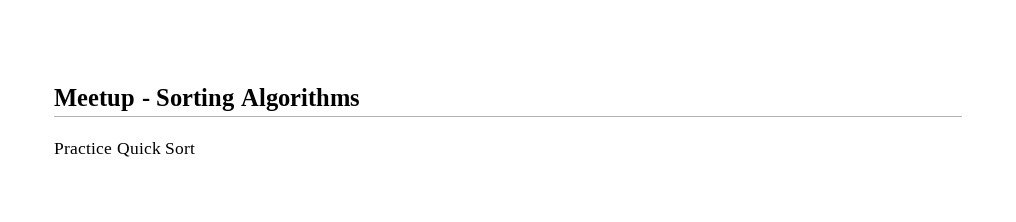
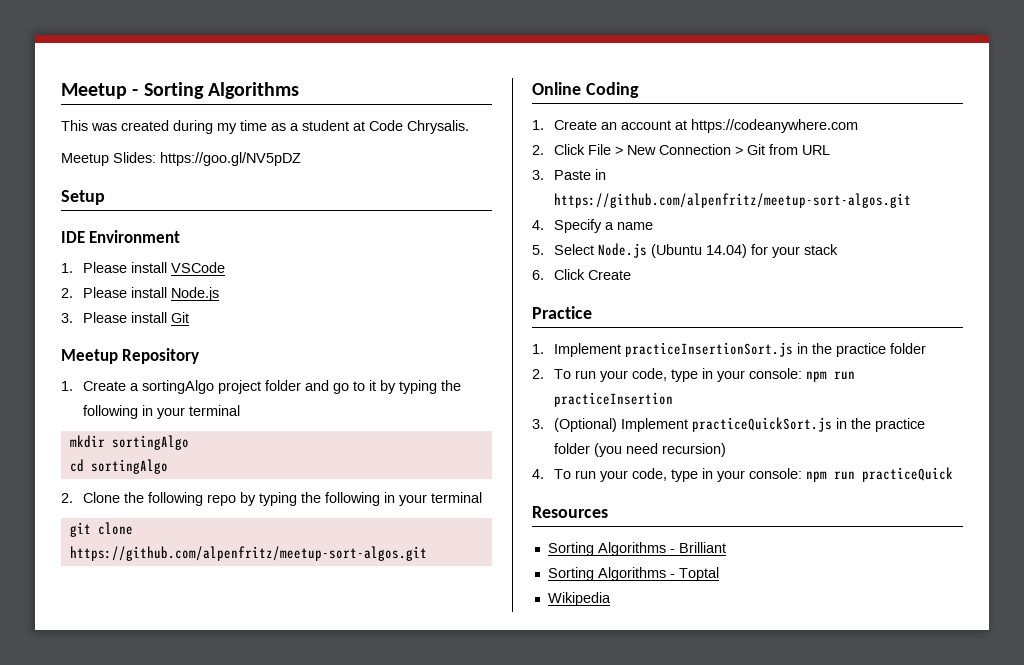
- Practice Quick Sort
+ This was created during my time as a student at Code Chrysalis.
+ Meetup Slides: https://goo.gl/NV5pDZ
+ Setup
+ IDE Environment
+ 1. Please install VSCode
+ 2. Please install Node.js
+ 3. Please install Git
+ Meetup Repository
+ 1. Create a sortingAlgo project folder and go to it by typing the following in your terminal
+ mkdir sortingAlgo
+ cd sortingAlgo
+ 2. Clone the following repo by typing the following in your terminal
+ git clone https://github.com/alpenfritz/meetup-sort-algos.git
+ Online Coding
+ 1. Create an account at https://codeanywhere.com
+ 2. Click File > New Connection > Git from URL
+ 3. Paste in https://github.com/alpenfritz/meetup-sort-algos.git
+ 4. Specify a name
+ 5. Select Node.js (Ubuntu 14.04) for your stack
+ 6. Click Create
+ Practice
+ 1. Implement practiceInsertionSort.js in the practice folder
+ 2. To run your code, type in your console: npm run practiceInsertion
+ 3. (Optional) Implement practiceQuickSort.js in the practice folder (you need recursion)
+ 4. To run your code, type in your console: npm run practiceQuick
+ Resources
+ Sorting Algorithms - Brilliant
+ Sorting Algorithms - Toptal
+ Wikipedia

